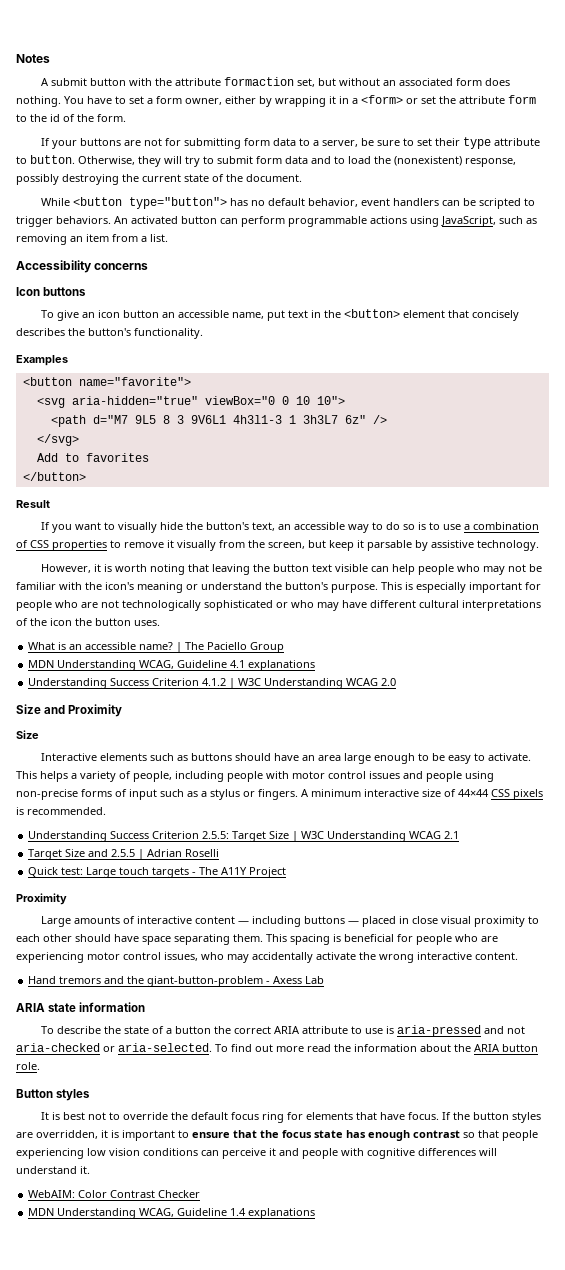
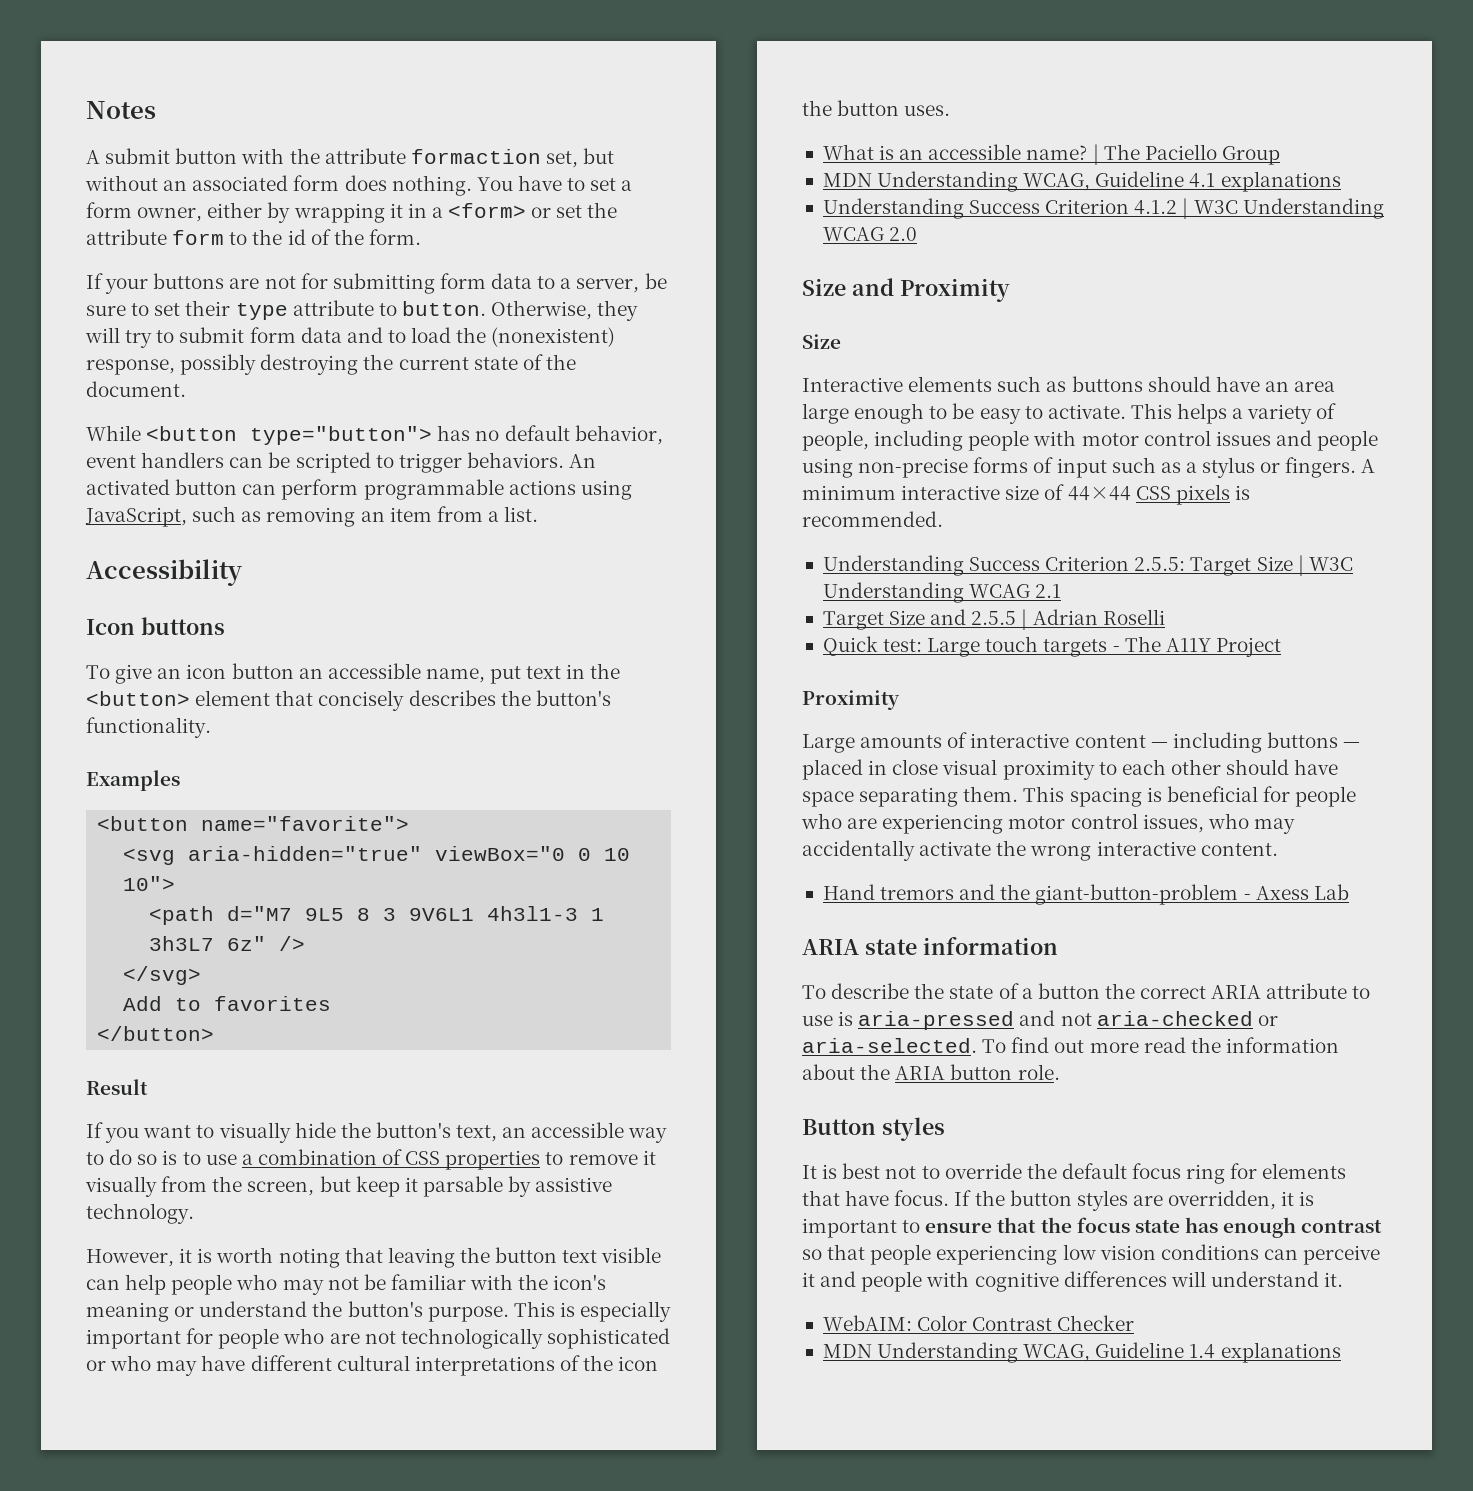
- Accessibility concerns
+ Accessibility

